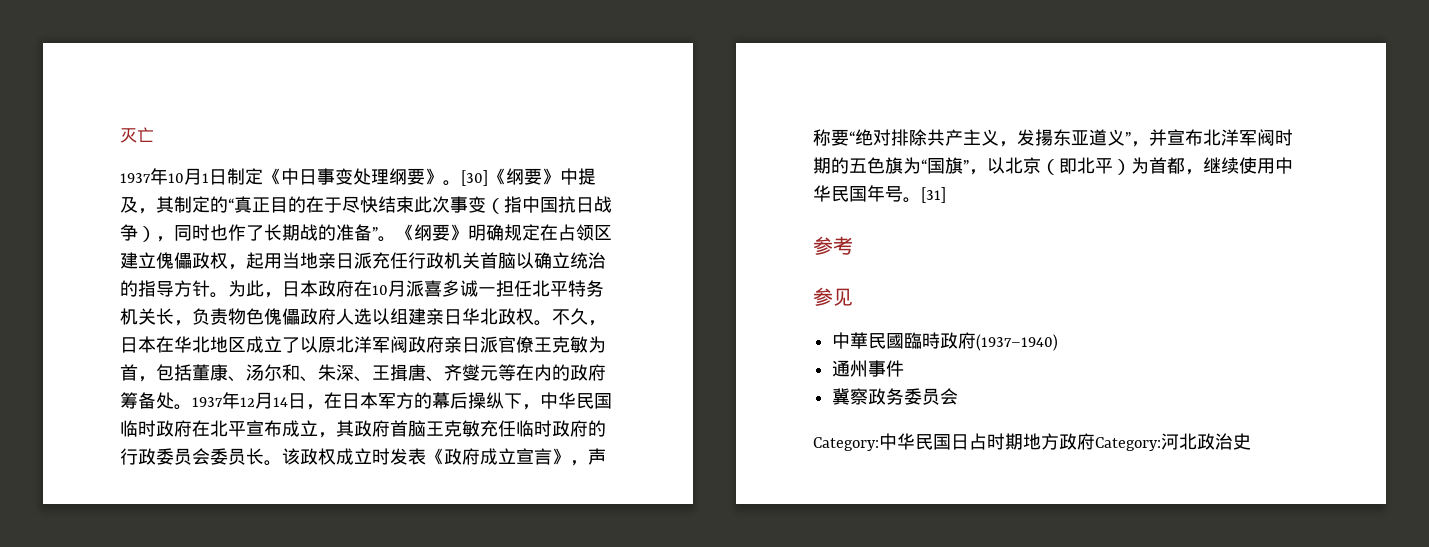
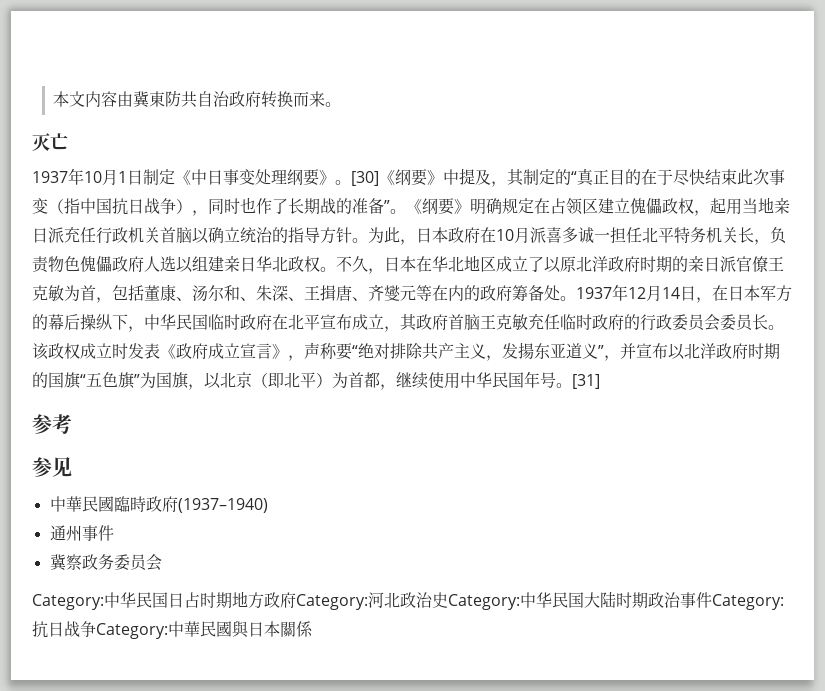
+ 本文内容由冀東防共自治政府转换而来。
- 不久，日本在华北地区成立了以原北洋军阀政府亲日派官僚王克敏为首，包括董康、汤尔和、朱深、王揖唐、齐燮元等在内的政府筹备处。
+ 不久，日本在华北地区成立了以原北洋政府时期的亲日派官僚王克敏为首，包括董康、汤尔和、朱深、王揖唐、齐燮元等在内的政府筹备处。
- 该政权成立时发表《政府成立宣言》，声称要“绝对排除共产主义，发揚东亚道义”，并宣布北洋军阀时期的五色旗为“国旗”，以北京（即北平）为首都，继续使用中华民国年号。
+ 该政权成立时发表《政府成立宣言》，声称要“绝对排除共产主义，发揚东亚道义”，并宣布以北洋政府时期的国旗“五色旗”为国旗，以北京（即北平）为首都，继续使用中华民国年号。
- Category:中华民国日占时期地方政府Category:河北政治史
+ Category:中华民国日占时期地方政府Category:河北政治史Category:中华民国大陆时期政治事件Category:抗日战争Category:中華民國與日本關係

